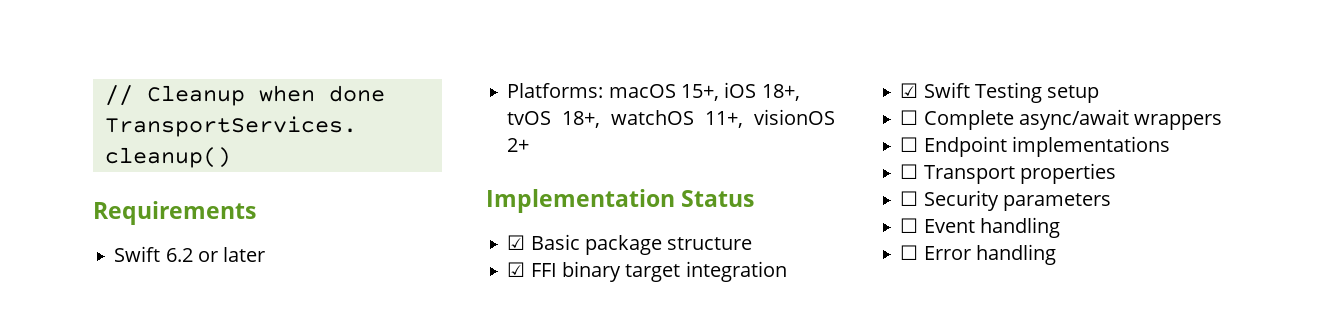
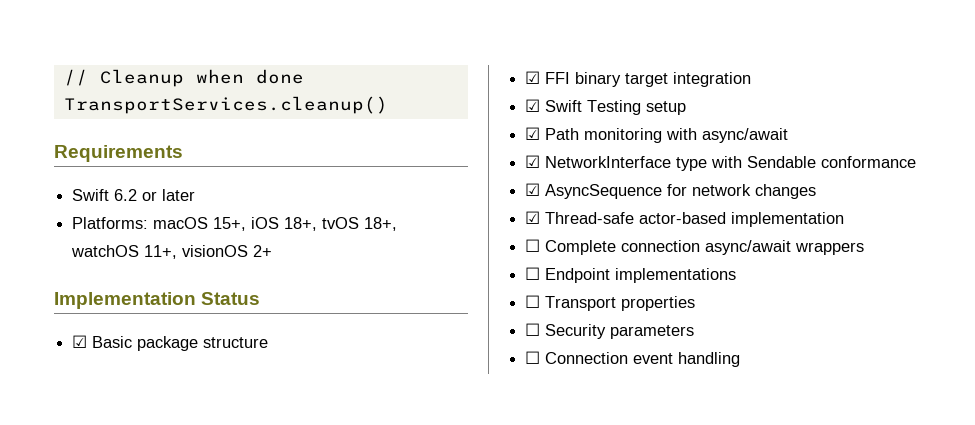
+ ☑ Path monitoring with async/await
+ ☑ NetworkInterface type with Sendable conformance
+ ☑ AsyncSequence for network changes
+ ☑ Thread-safe actor-based implementation
- ☐ Complete async/await wrappers
+ ☐ Complete connection async/await wrappers
- ☐ Event handling
- ☐ Error handling
+ ☐ Connection event handling

